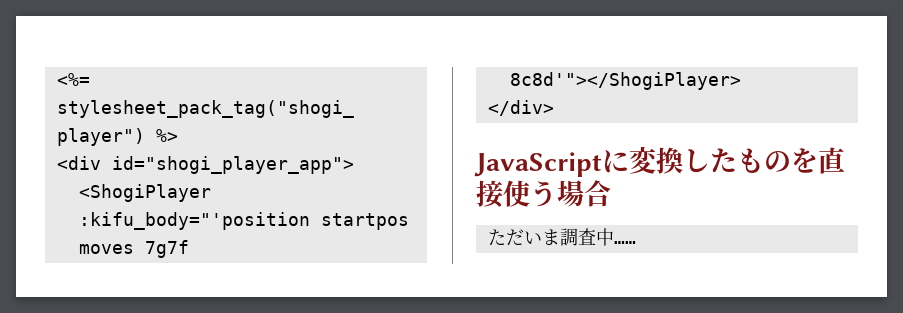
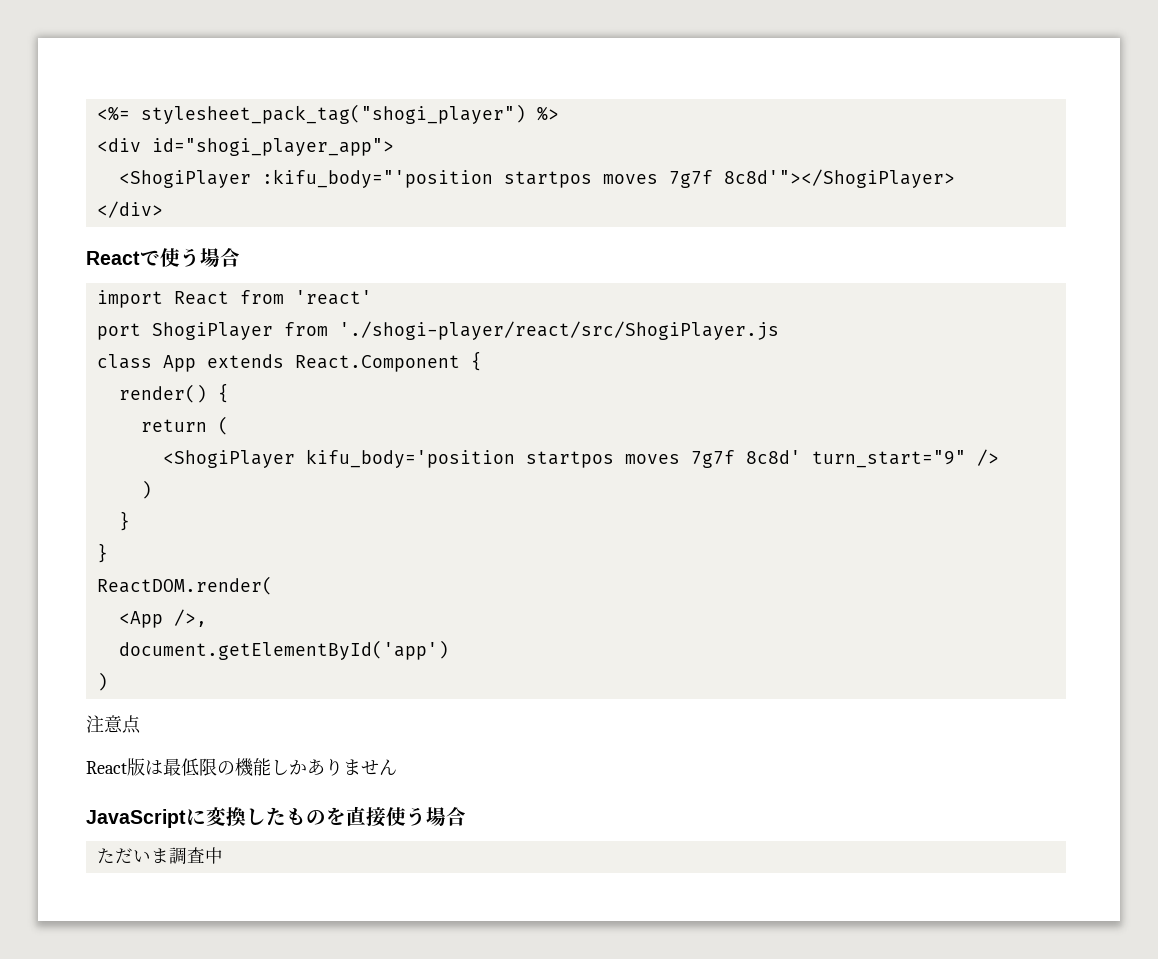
+ Reactで使う場合
+ import React from 'react'
+ port ShogiPlayer from './shogi-player/react/src/ShogiPlayer.js
+ class App extends React.Component {
+ render() {
+ return (
+ <ShogiPlayer kifu_body='position startpos moves 7g7f 8c8d' turn_start="9" />
+ )
+ }
+ }
+ ReactDOM.render(
+ <App />,
+ document.getElementById('app')
+ )
+ 注意点
+ React版は最低限の機能しかありません
- ただいま調査中……
+ ただいま調査中

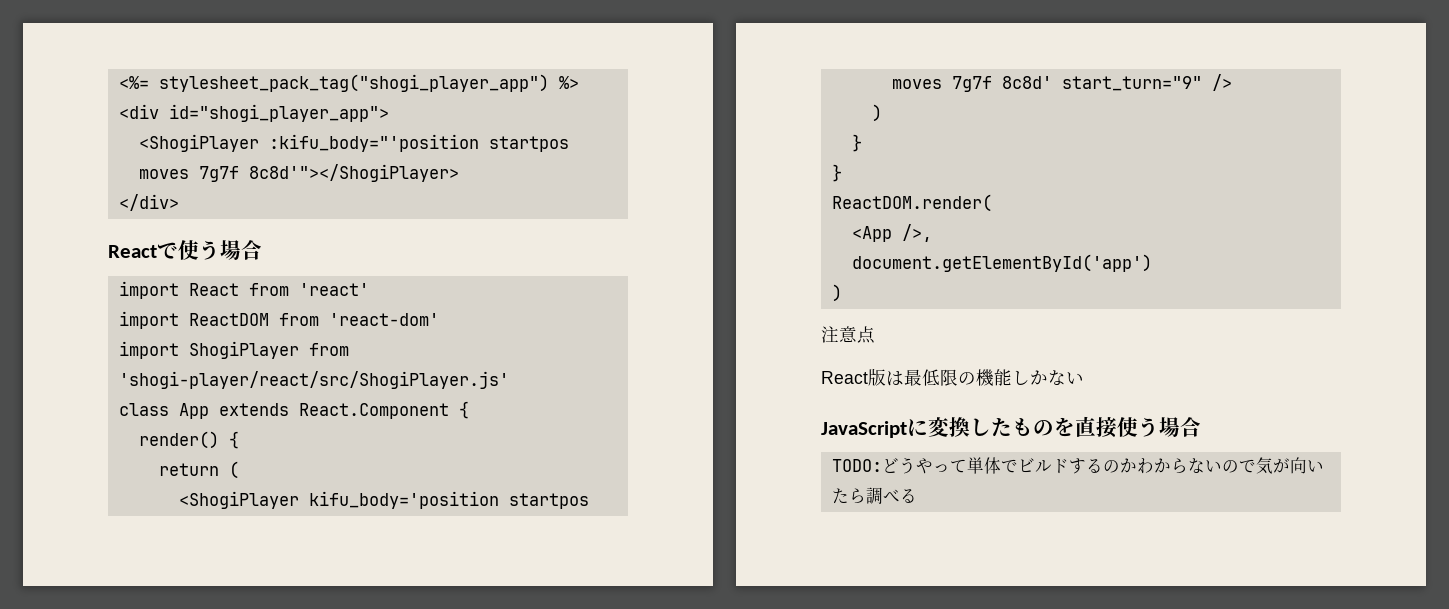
- <%= stylesheet_pack_tag("shogi_player") %>
+ <%= stylesheet_pack_tag("shogi_player_app") %>
- port ShogiPlayer from './shogi-player/react/src/ShogiPlayer.js
+ import ReactDOM from 'react-dom'
+ import ShogiPlayer from 'shogi-player/react/src/ShogiPlayer.js'
- <ShogiPlayer kifu_body='position startpos moves 7g7f 8c8d' turn_start="9" />
+ <ShogiPlayer kifu_body='position startpos moves 7g7f 8c8d' start_turn="9" />
- React版は最低限の機能しかありません
+ React版は最低限の機能しかない
- ただいま調査中
+ TODO:どうやって単体でビルドするのかわからないので気が向いたら調べる

